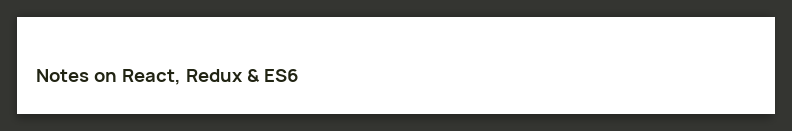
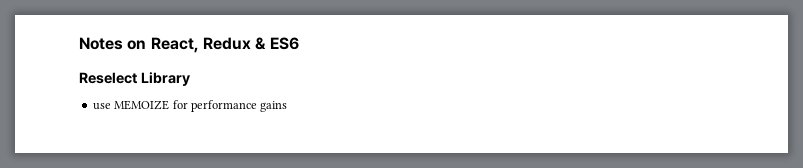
+ Reselect Library
+ use MEMOIZE for performance gains

